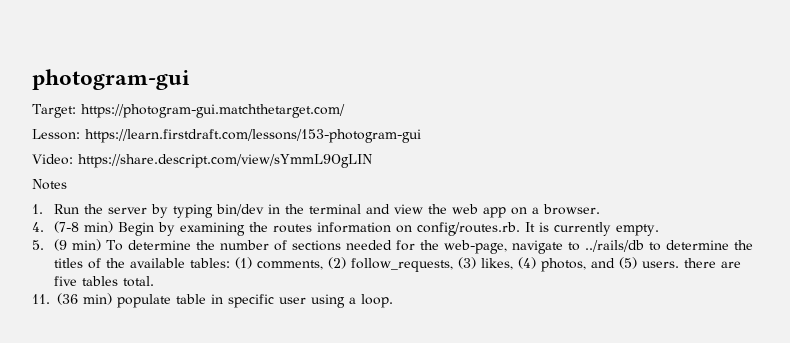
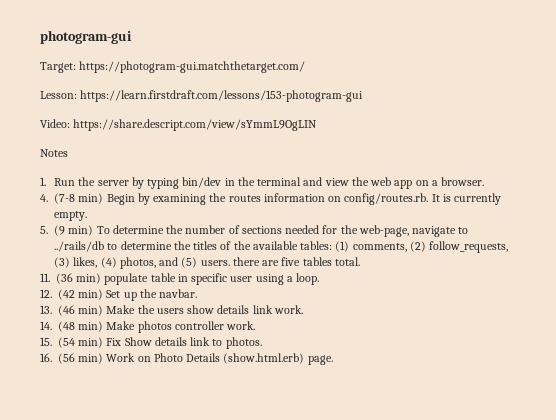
+ 12. (42 min) Set up the navbar.
+ 13. (46 min) Make the users show details link work.
+ 14. (48 min) Make photos controller work.
+ 15. (54 min) Fix Show details link to photos.
+ 16. (56 min) Work on Photo Details (show.html.erb) page.

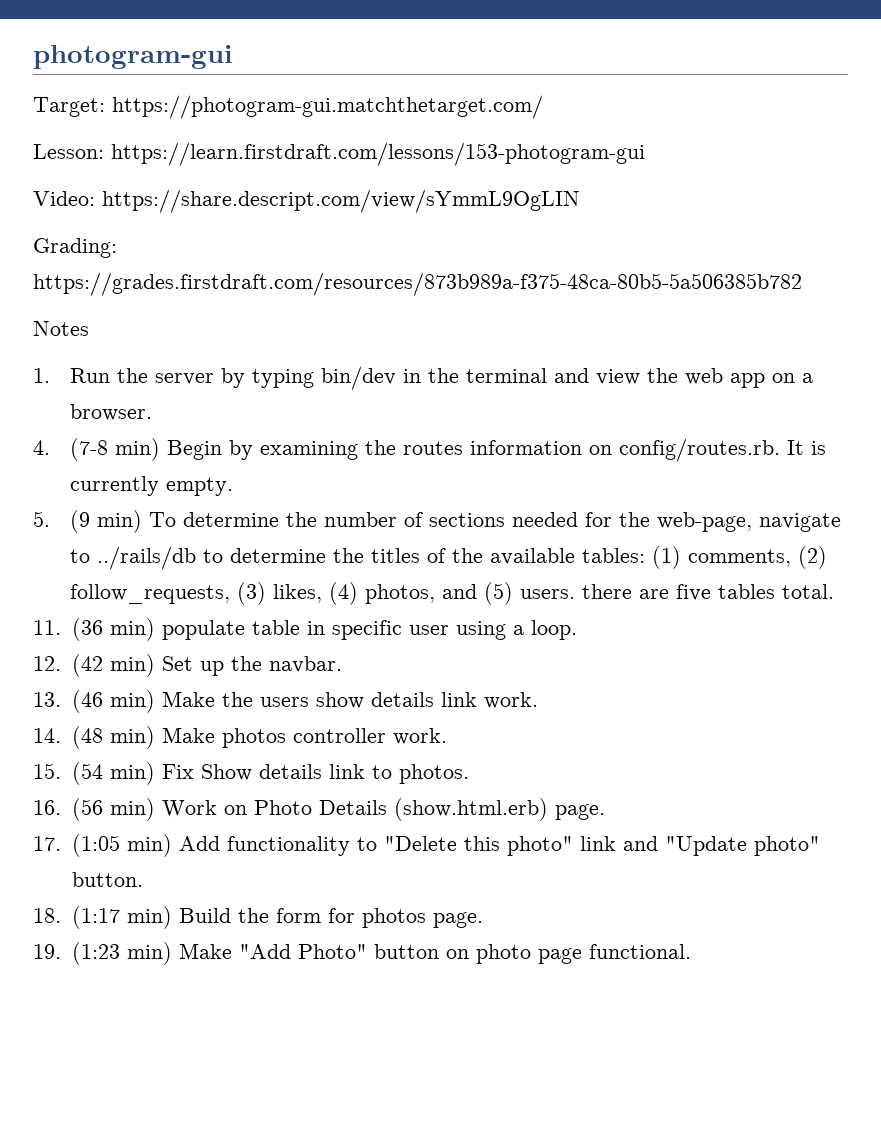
+ Grading: https://grades.firstdraft.com/resources/873b989a-f375-48ca-80b5-5a506385b782
+ 17. (1:05 min) Add functionality to "Delete this photo" link and "Update photo" button.
+ 18. (1:17 min) Build the form for photos page.
+ 19. (1:23 min) Make "Add Photo" button on photo page functional.

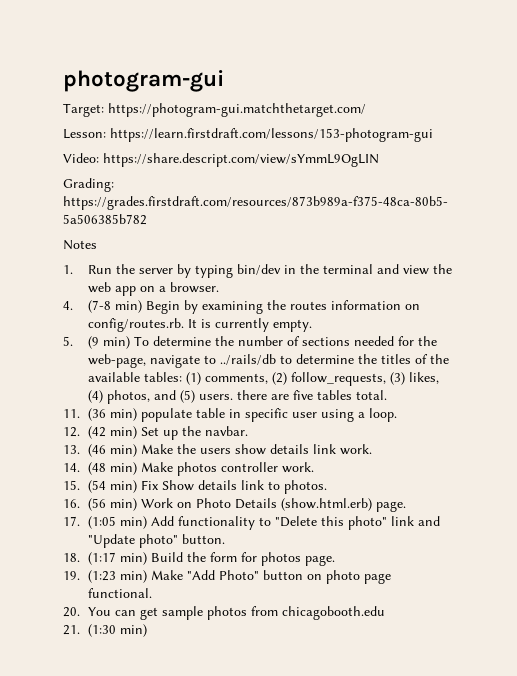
+ 20. You can get sample photos from chicagobooth.edu
+ 21. (1:30 min)

